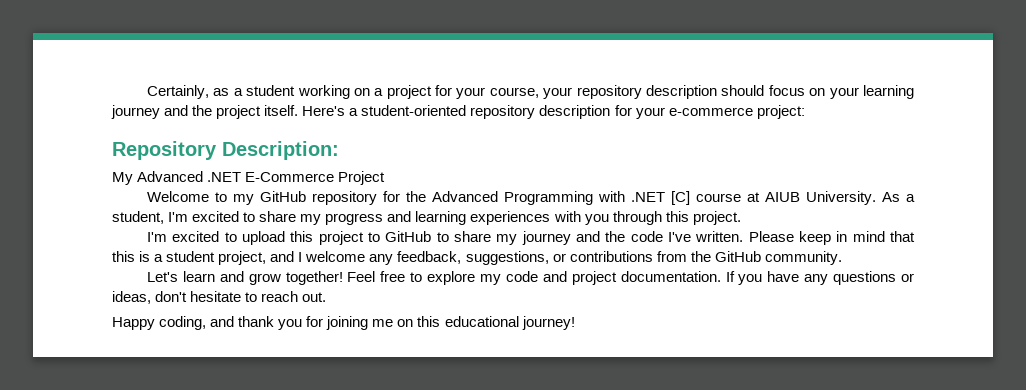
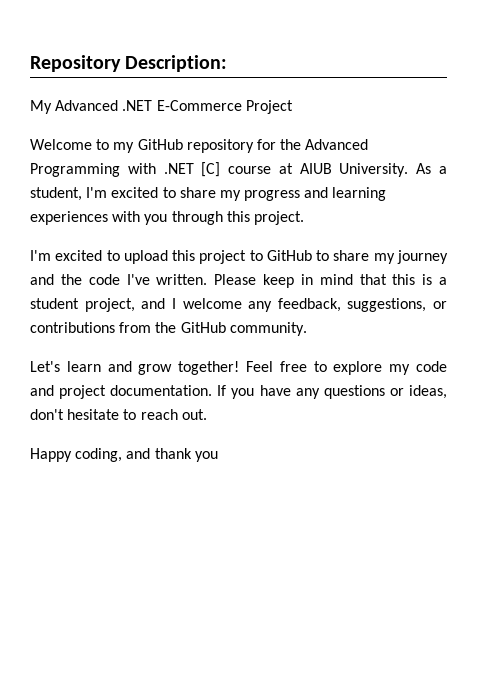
- Certainly, as a student working on a project for your course, your repository description should focus on your learning journey and the project itself. Here's a student-oriented repository description for your e-commerce project:
- Happy coding, and thank you for joining me on this educational journey!
+ Happy coding, and thank you

